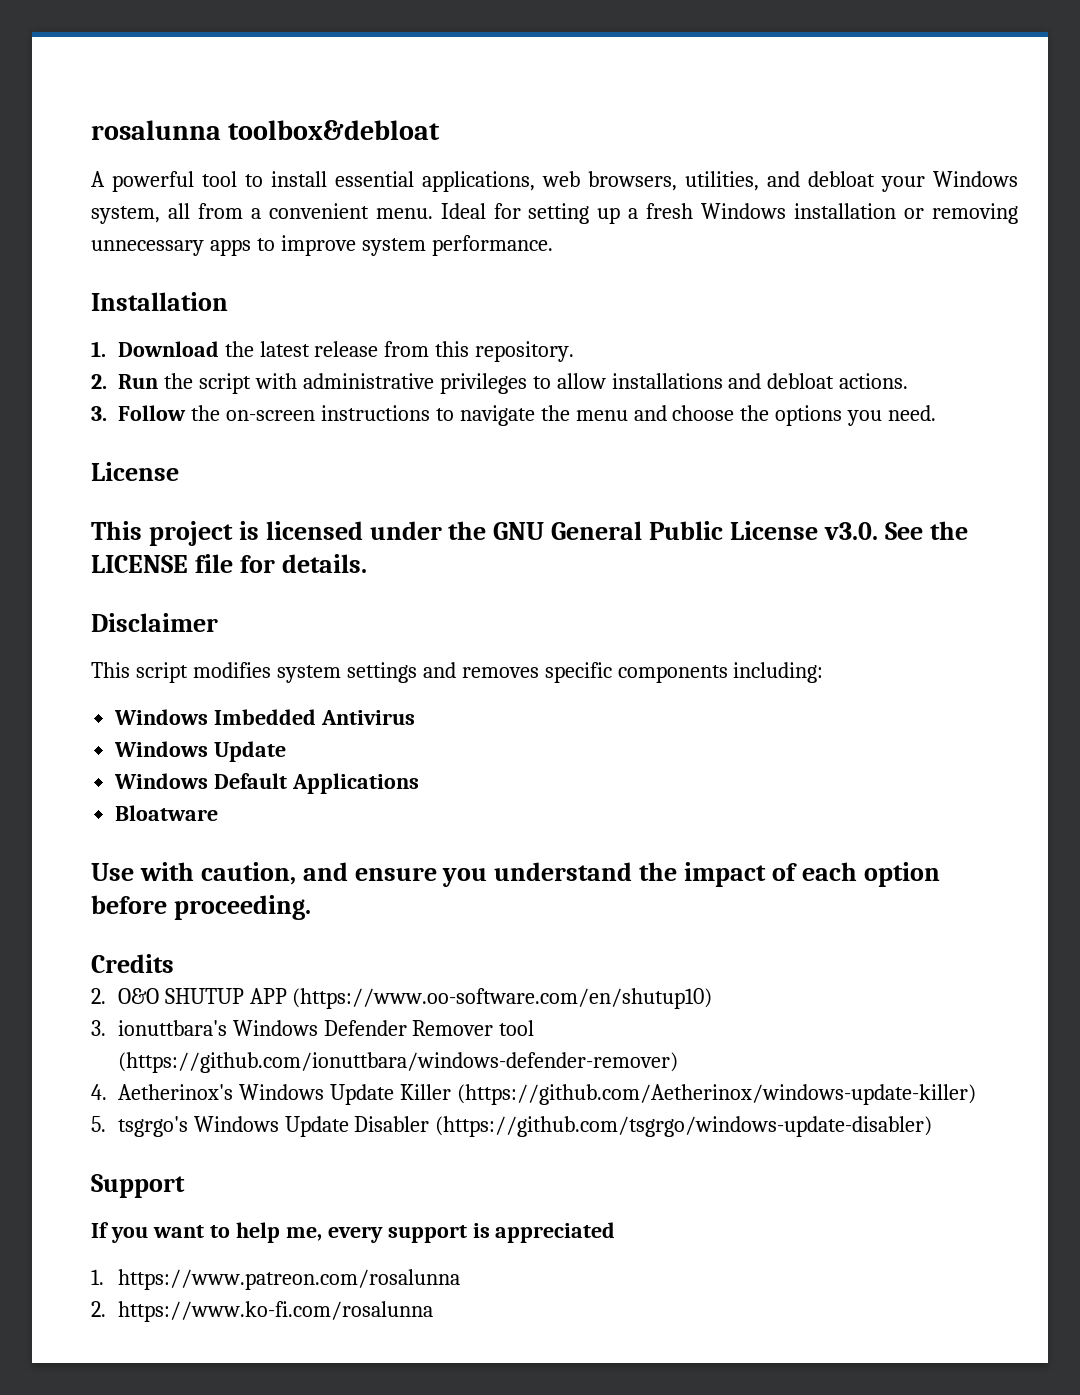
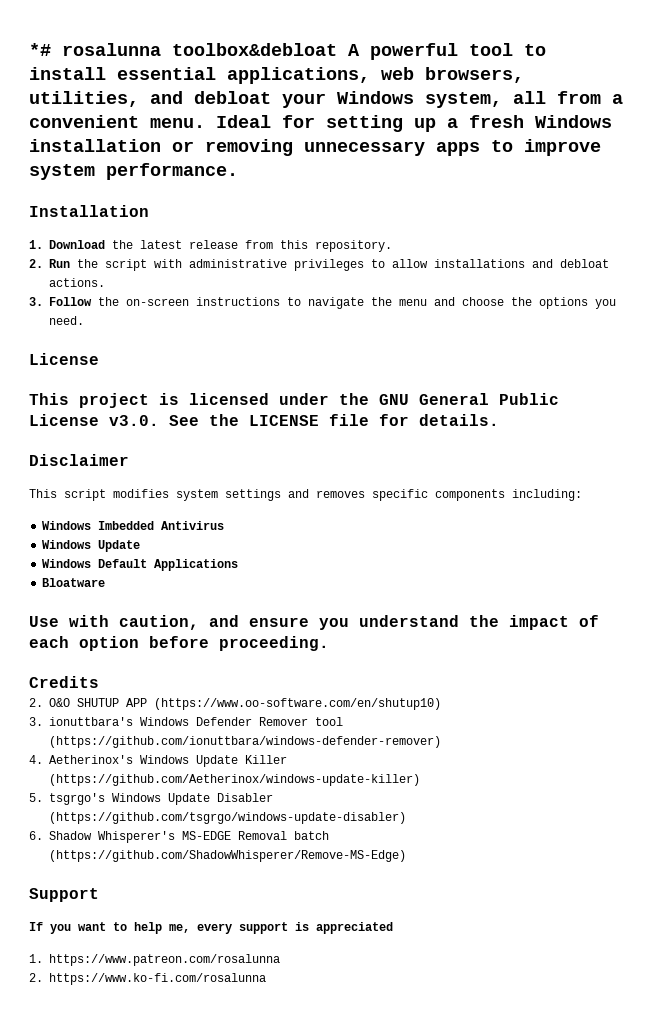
- rosalunna toolbox&debloat
- A powerful tool to install essential applications, web browsers, utilities, and debloat your Windows system, all from a convenient menu.
+ *# rosalunna toolbox&debloat A powerful tool to install essential applications, web browsers, utilities, and debloat your Windows system, all from a convenient menu.
+ 6. Shadow Whisperer's MS-EDGE Removal batch (https://github.com/ShadowWhisperer/Remove-MS-Edge)

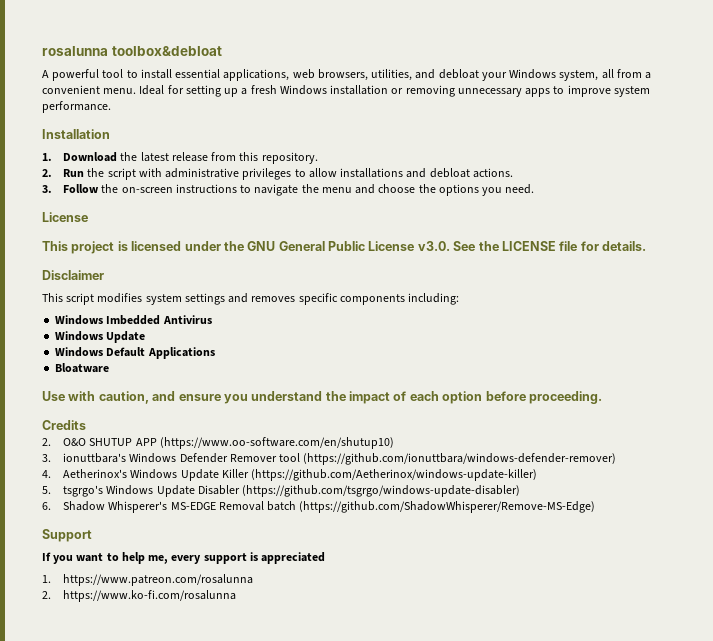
- *# rosalunna toolbox&debloat A powerful tool to install essential applications, web browsers, utilities, and debloat your Windows system, all from a convenient menu.
+ rosalunna toolbox&debloat
+ A powerful tool to install essential applications, web browsers, utilities, and debloat your Windows system, all from a convenient menu.

